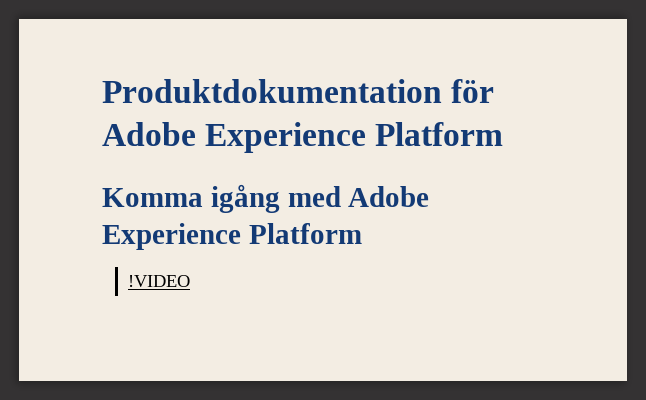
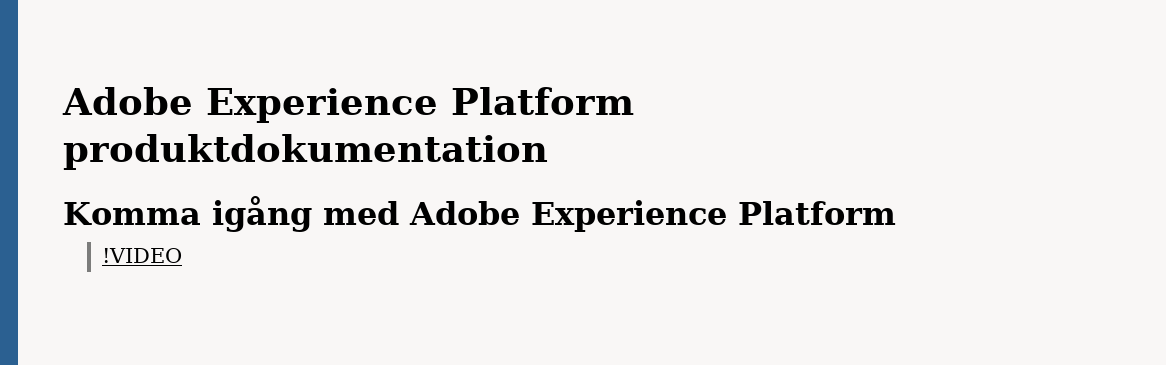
- Produktdokumentation för Adobe Experience Platform
+ Adobe Experience Platform produktdokumentation

